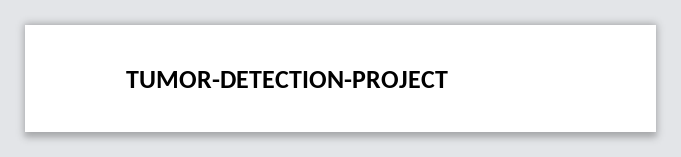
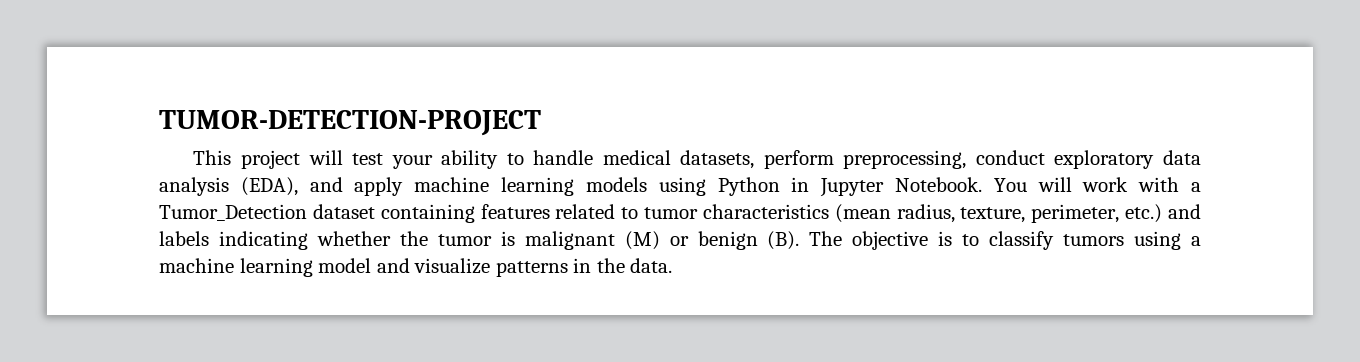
+ This project will test your ability to handle medical datasets, perform preprocessing, conduct exploratory data analysis (EDA), and apply machine learning models using Python in Jupyter Notebook. You will work with a Tumor_Detection dataset containing features related to tumor characteristics (mean radius, texture, perimeter, etc.) and labels indicating whether the tumor is malignant (M) or benign (B). The objective is to classify tumors using a machine learning model and visualize patterns in the data.

